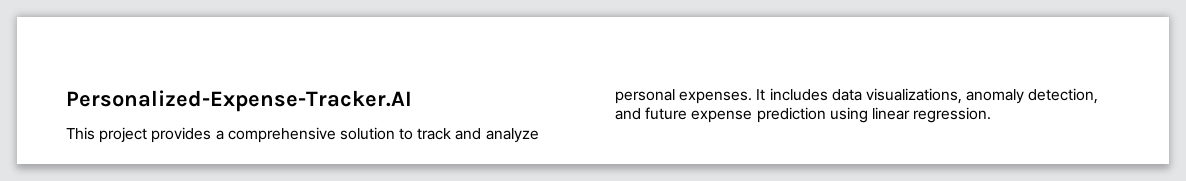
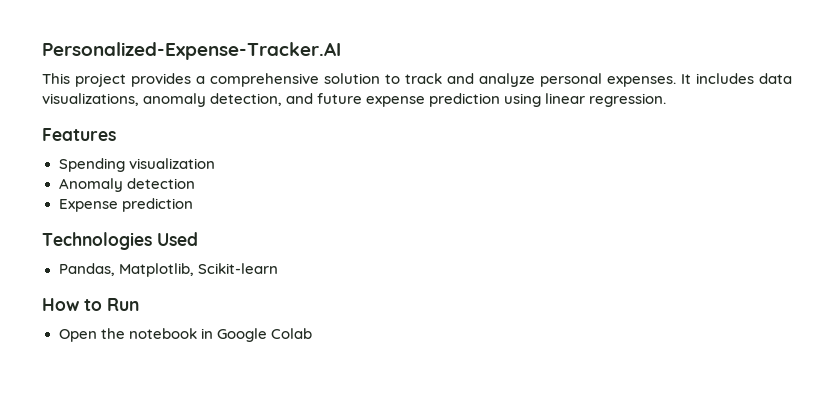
+ Features
+ Spending visualization
+ Anomaly detection
+ Expense prediction
+ Technologies Used
+ Pandas, Matplotlib, Scikit-learn
+ How to Run
+ Open the notebook in Google Colab

